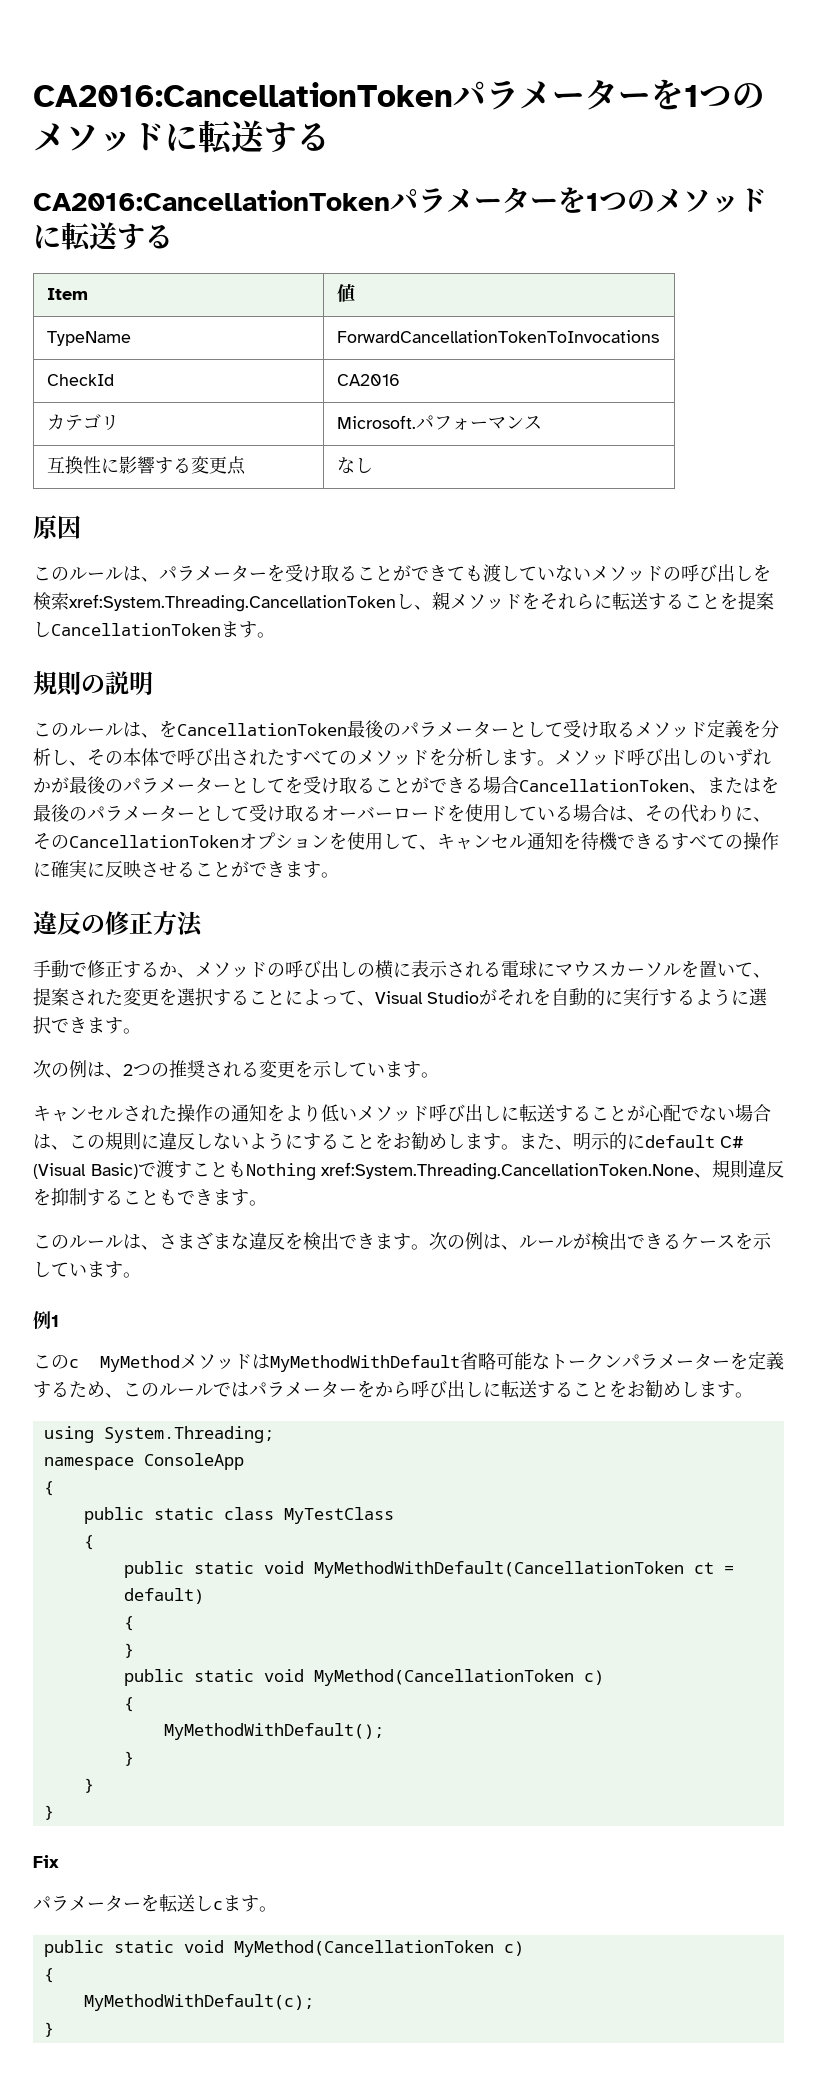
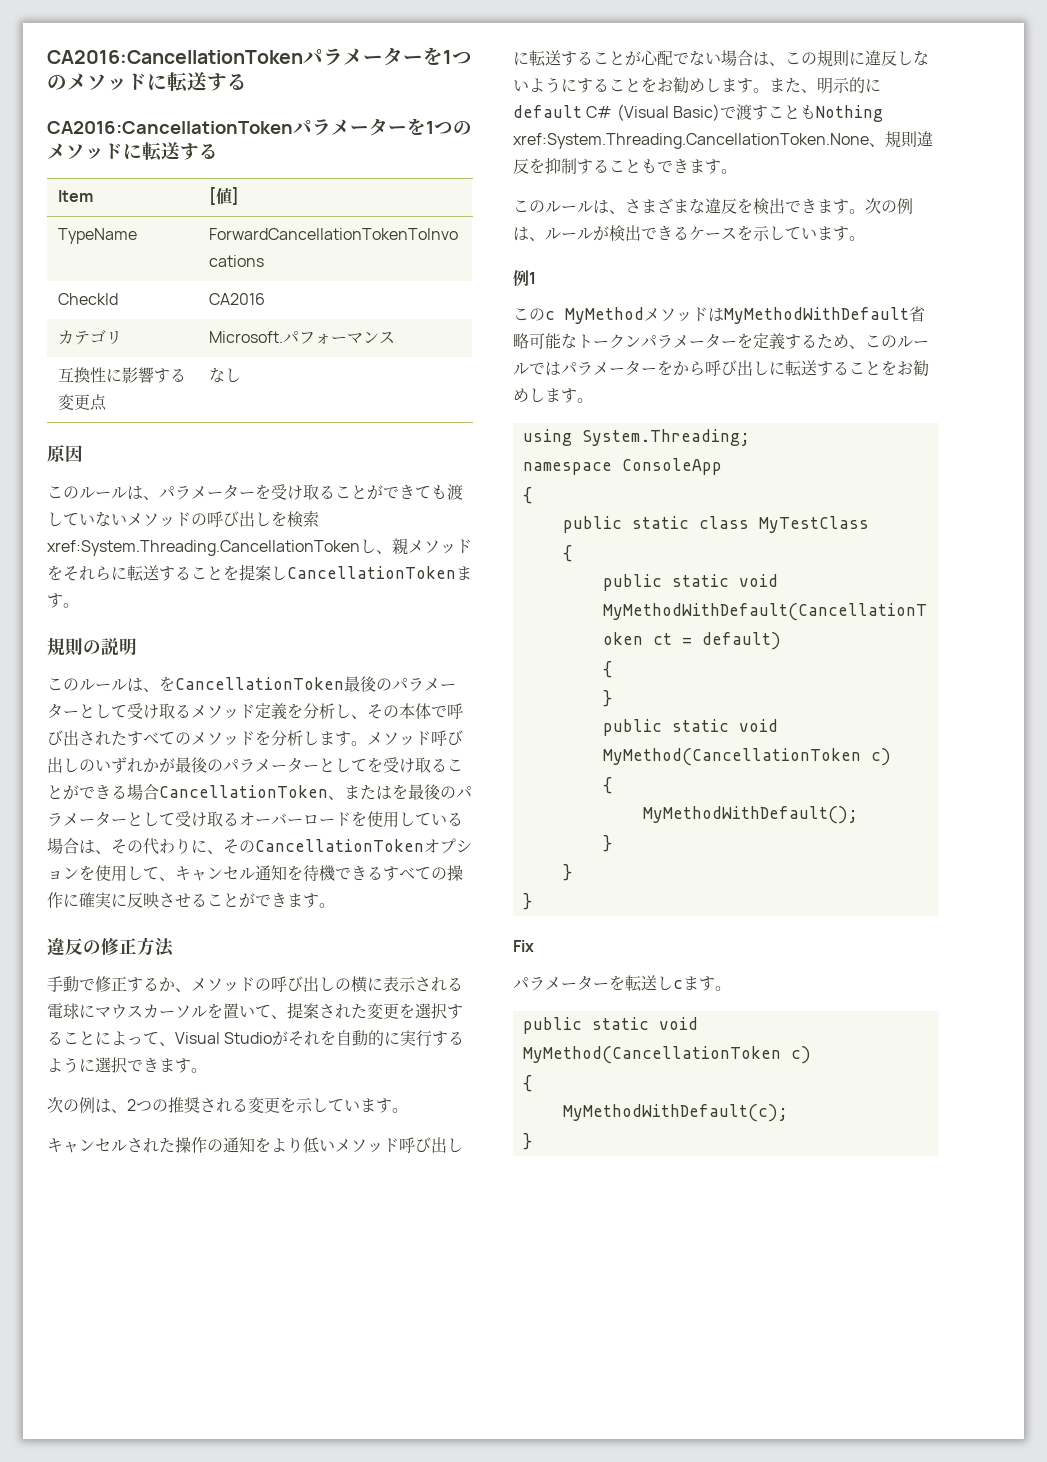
- Item | 値
+ Item | [値]

